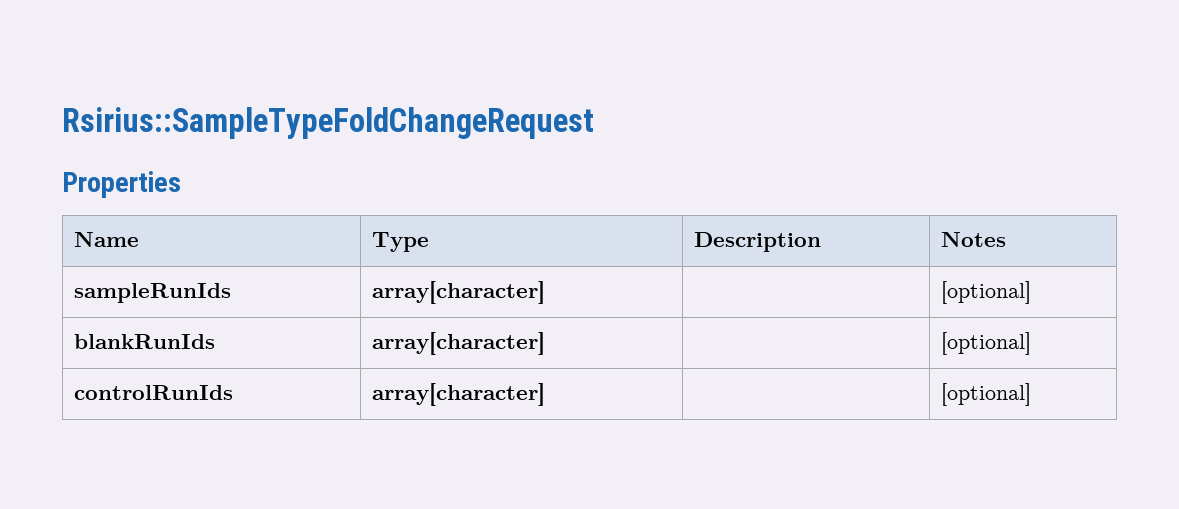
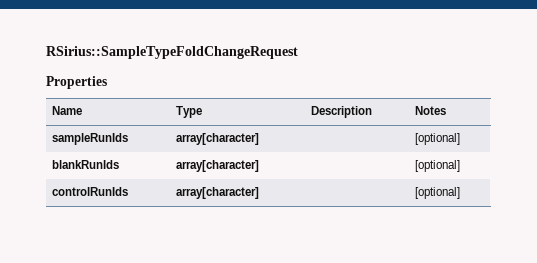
- Rsirius::SampleTypeFoldChangeRequest
+ RSirius::SampleTypeFoldChangeRequest

